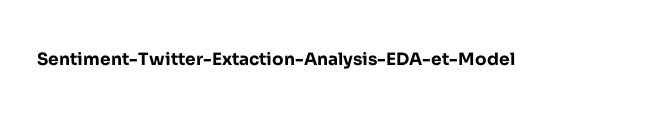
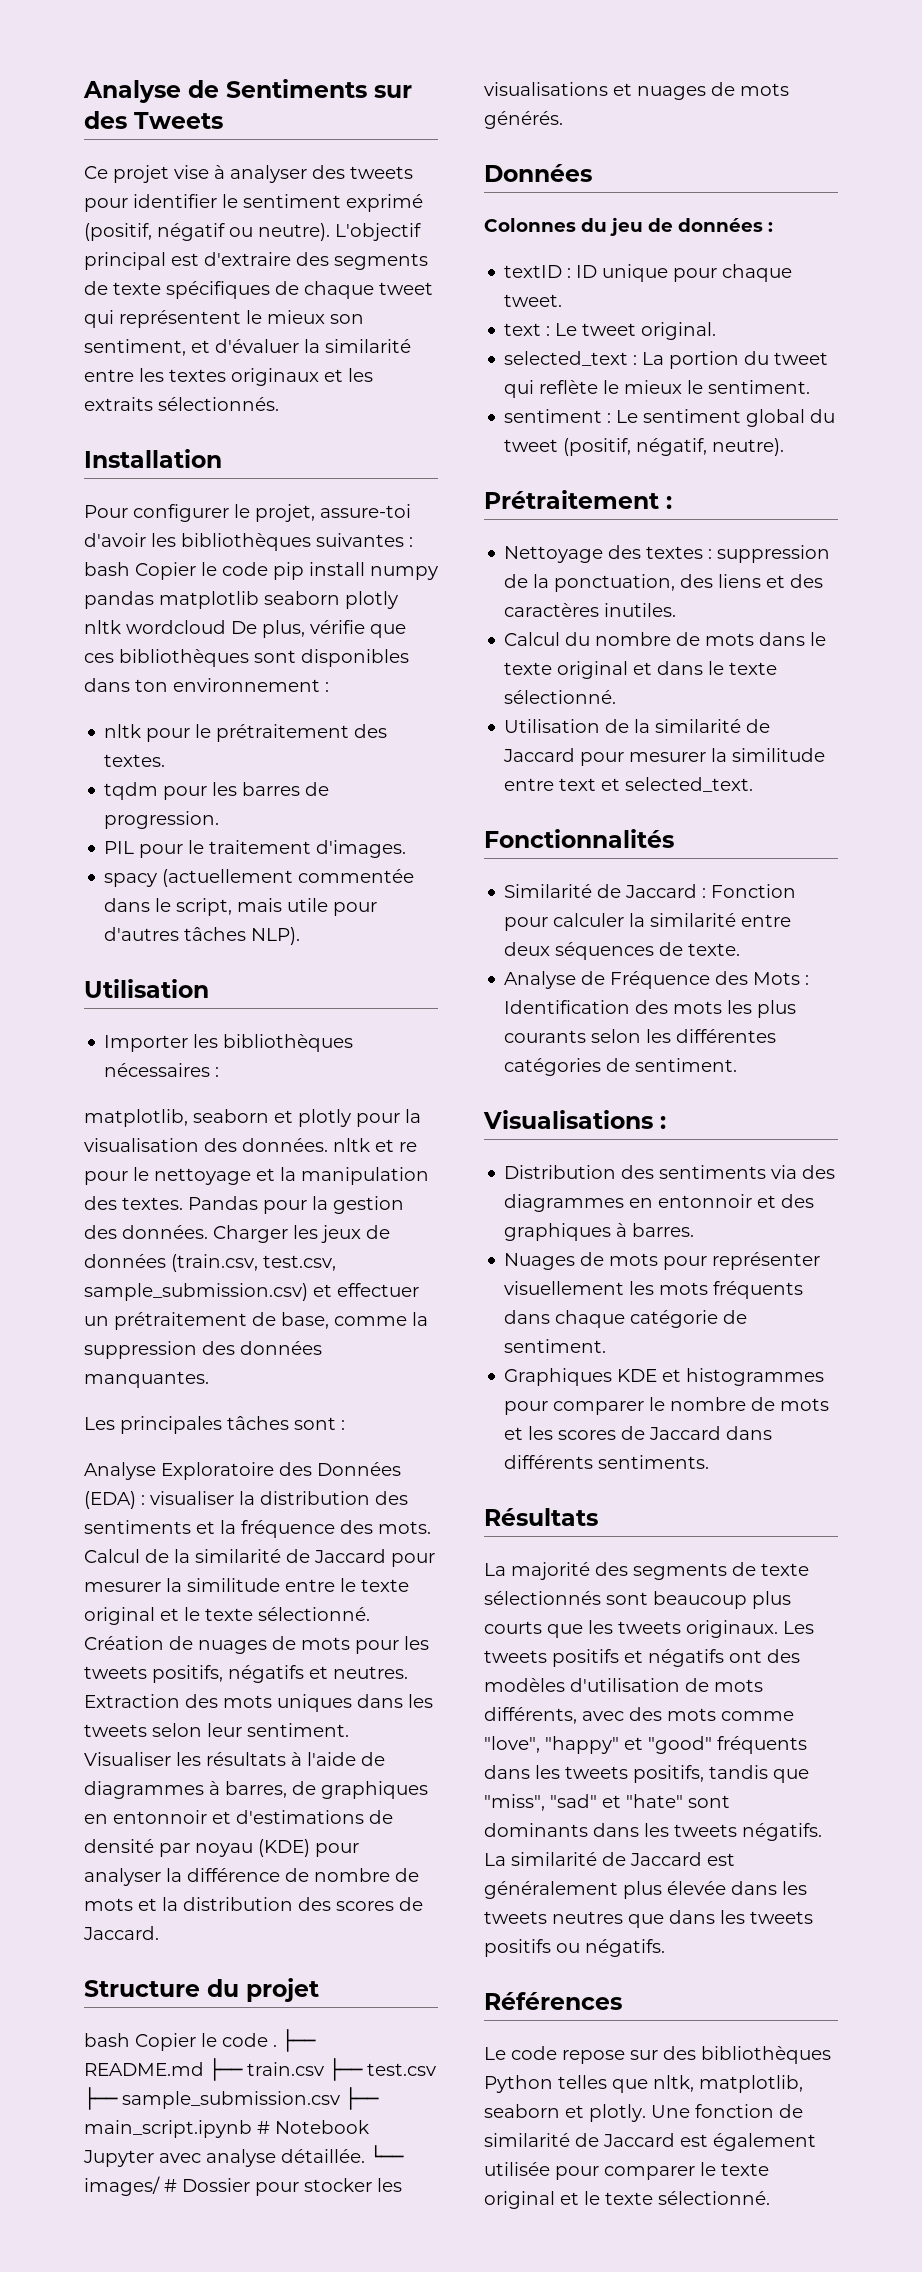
- Sentiment-Twitter-Extaction-Analysis-EDA-et-Model
+ Analyse de Sentiments sur des Tweets
+ Ce projet vise à analyser des tweets pour identifier le sentiment exprimé (positif, négatif ou neutre). L'objectif principal est d'extraire des segments de texte spécifiques de chaque tweet qui représentent le mieux son sentiment, et d'évaluer la similarité entre les textes originaux et les extraits sélectionnés.
+ Installation
+ Pour configurer le projet, assure-toi d'avoir les bibliothèques suivantes : bash Copier le code pip install numpy pandas matplotlib seaborn plotly nltk wordcloud De plus, vérifie que ces bibliothèques sont disponibles dans ton environnement :
+ nltk pour le prétraitement des textes.
+ tqdm pour les barres de progression.
+ PIL pour le traitement d'images.
+ spacy (actuellement commentée dans le script, mais utile pour d'autres tâches NLP).
+ Utilisation
+ Importer les bibliothèques nécessaires :
+ matplotlib, seaborn et plotly pour la visualisation des données. nltk et re pour le nettoyage et la manipulation des textes. Pandas pour la gestion des données. Charger les jeux de données (train.csv, test.csv, sample_submission.csv) et effectuer un prétraitement de base, comme la suppression des données manquantes.
+ Les principales tâches sont :
+ Analyse Exploratoire des Données (EDA) : visualiser la distribution des sentiments et la fréquence des mots. Calcul de la similarité de Jaccard pour mesurer la similitude entre le texte original et le texte sélectionné. Création de nuages de mots pour les tweets positifs, négatifs et neutres. Extraction des mots uniques dans les tweets selon leur sentiment. Visualiser les résultats à l'aide de diagrammes à barres, de graphiques en entonnoir et d'estimations de densité par noyau (KDE) pour analyser la différence de nombre de mots et la distribution des scores de Jaccard.
+ Structure du projet
+ bash Copier le code . ├── README.md ├── train.csv ├── test.csv ├── sample_submission.csv ├── main_script.ipynb # Notebook Jupyter avec analyse détaillée. └── images/ # Dossier pour stocker les visualisations et nuages de mots générés.
+ Données
+ Colonnes du jeu de données :
+ textID : ID unique pour chaque tweet.
+ text : Le tweet original.
+ selected_text : La portion du tweet qui reflète le mieux le sentiment.
+ sentiment : Le sentiment global du tweet (positif, négatif, neutre).
+ Prétraitement :
+ Nettoyage des textes : suppression de la ponctuation, des liens et des caractères inutiles.
+ Calcul du nombre de mots dans le texte original et dans le texte sélectionné.
+ Utilisation de la similarité de Jaccard pour mesurer la similitude entre text et selected_text.
+ Fonctionnalités
+ Similarité de Jaccard : Fonction pour calculer la similarité entre deux séquences de texte.
+ Analyse de Fréquence des Mots : Identification des mots les plus courants selon les différentes catégories de sentiment.
+ Visualisations :
+ Distribution des sentiments via des diagrammes en entonnoir et des graphiques à barres.
+ Nuages de mots pour représenter visuellement les mots fréquents dans chaque catégorie de sentiment.
+ Graphiques KDE et histogrammes pour comparer le nombre de mots et les scores de Jaccard dans différents sentiments.
+ Résultats
+ La majorité des segments de texte sélectionnés sont beaucoup plus courts que les tweets originaux. Les tweets positifs et négatifs ont des modèles d'utilisation de mots différents, avec des mots comme "love", "happy" et "good" fréquents dans les tweets positifs, tandis que "miss", "sad" et "hate" sont dominants dans les tweets négatifs. La similarité de Jaccard est généralement plus élevée dans les tweets neutres que dans les tweets positifs ou négatifs.
+ Références
+ Le code repose sur des bibliothèques Python telles que nltk, matplotlib, seaborn et plotly. Une fonction de similarité de Jaccard est également utilisée pour comparer le texte original et le texte sélectionné.

